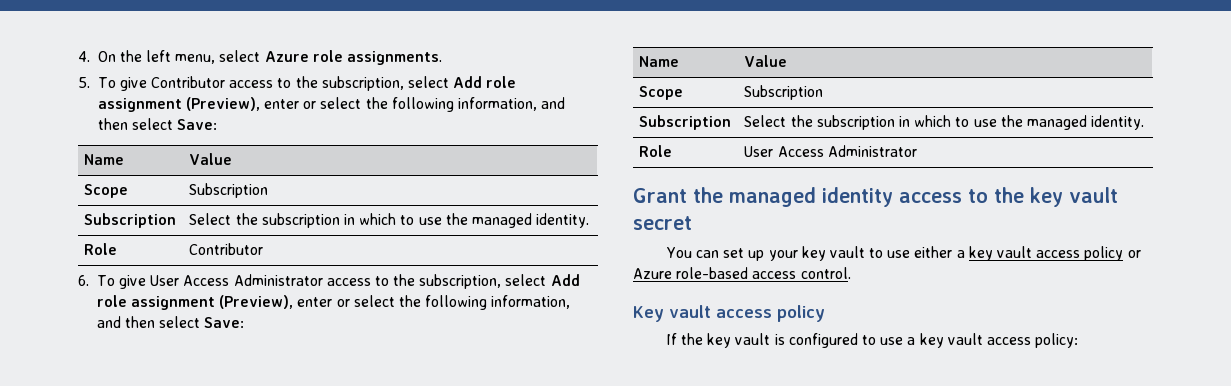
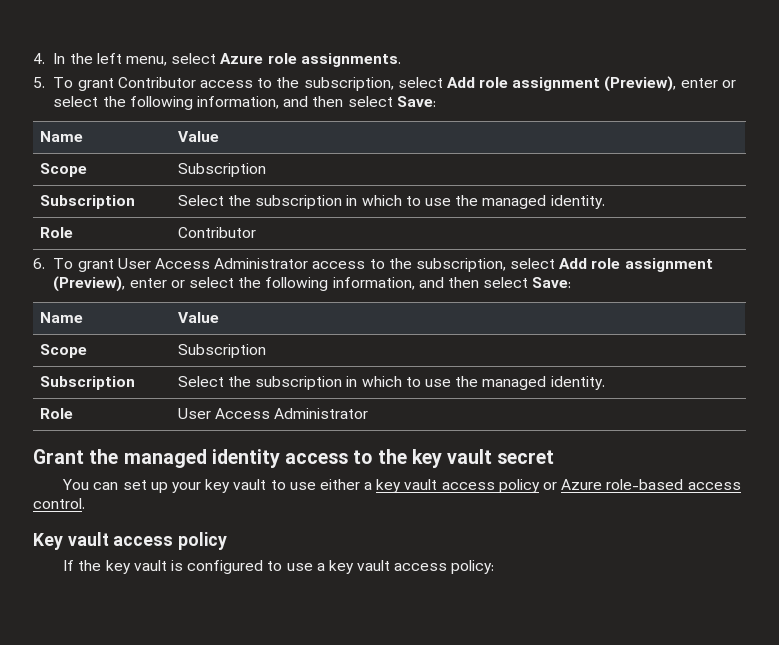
- 4. On the left menu, select Azure role assignments.
+ 4. In the left menu, select Azure role assignments.
- 5. To give Contributor access to the subscription, select Add role assignment (Preview), enter or select the following information, and then select Save:
+ 5. To grant Contributor access to the subscription, select Add role assignment (Preview), enter or select the following information, and then select Save:
- 6. To give User Access Administrator access to the subscription, select Add role assignment (Preview), enter or select the following information, and then select Save:
+ 6. To grant User Access Administrator access to the subscription, select Add role assignment (Preview), enter or select the following information, and then select Save:

